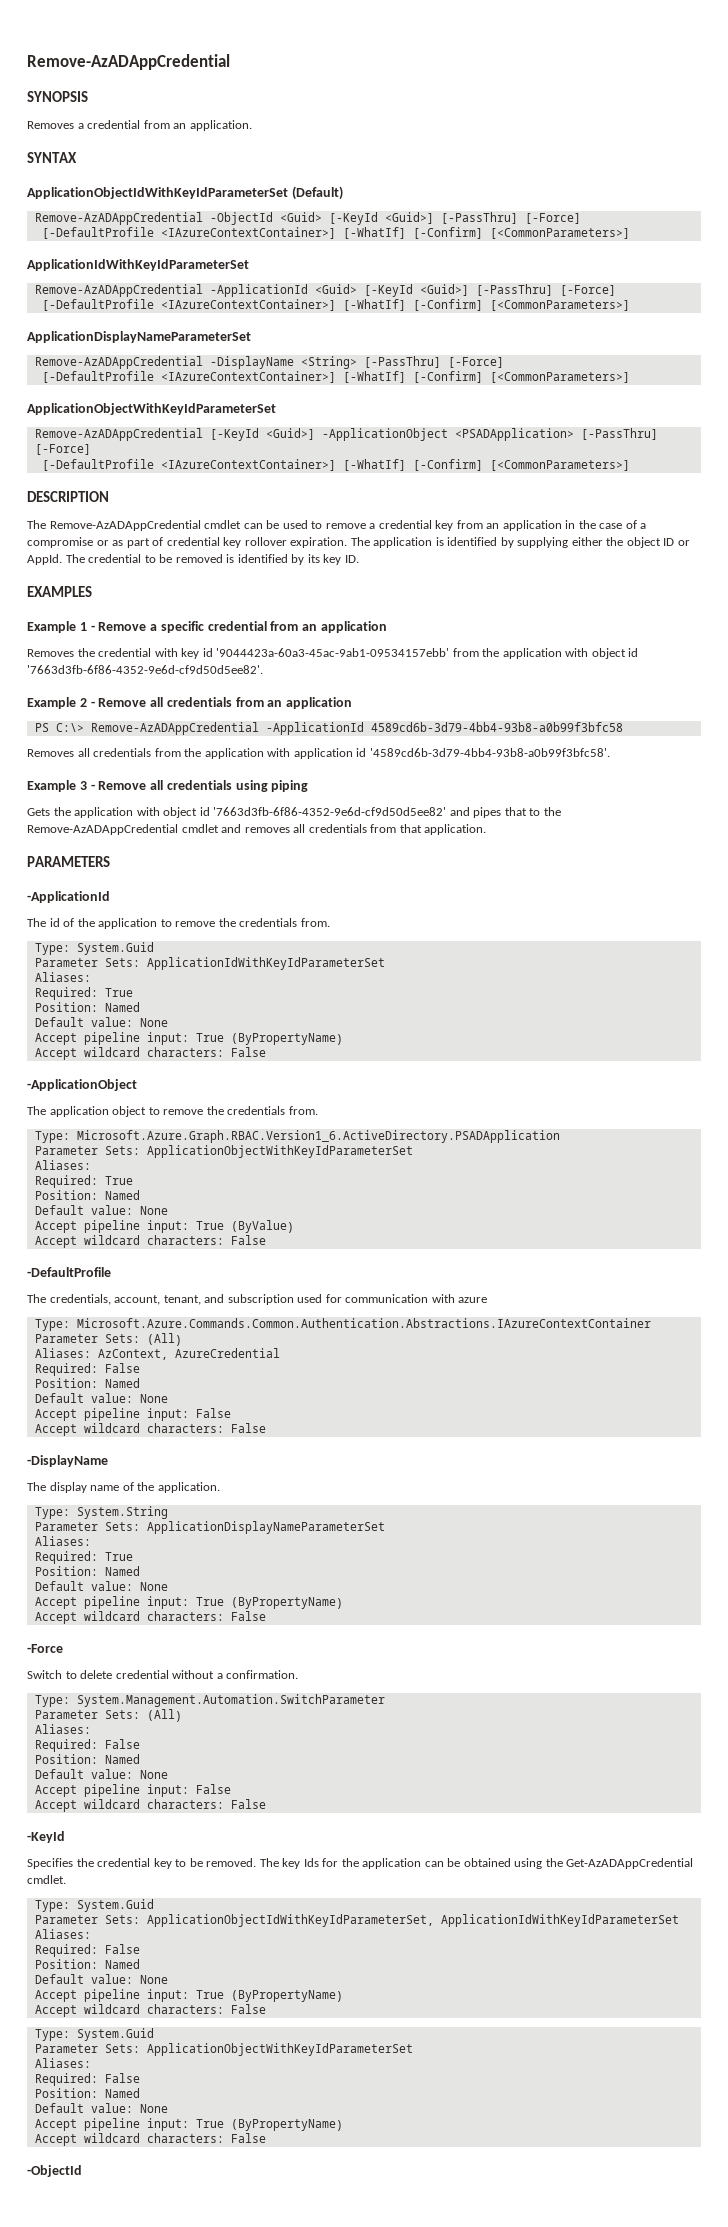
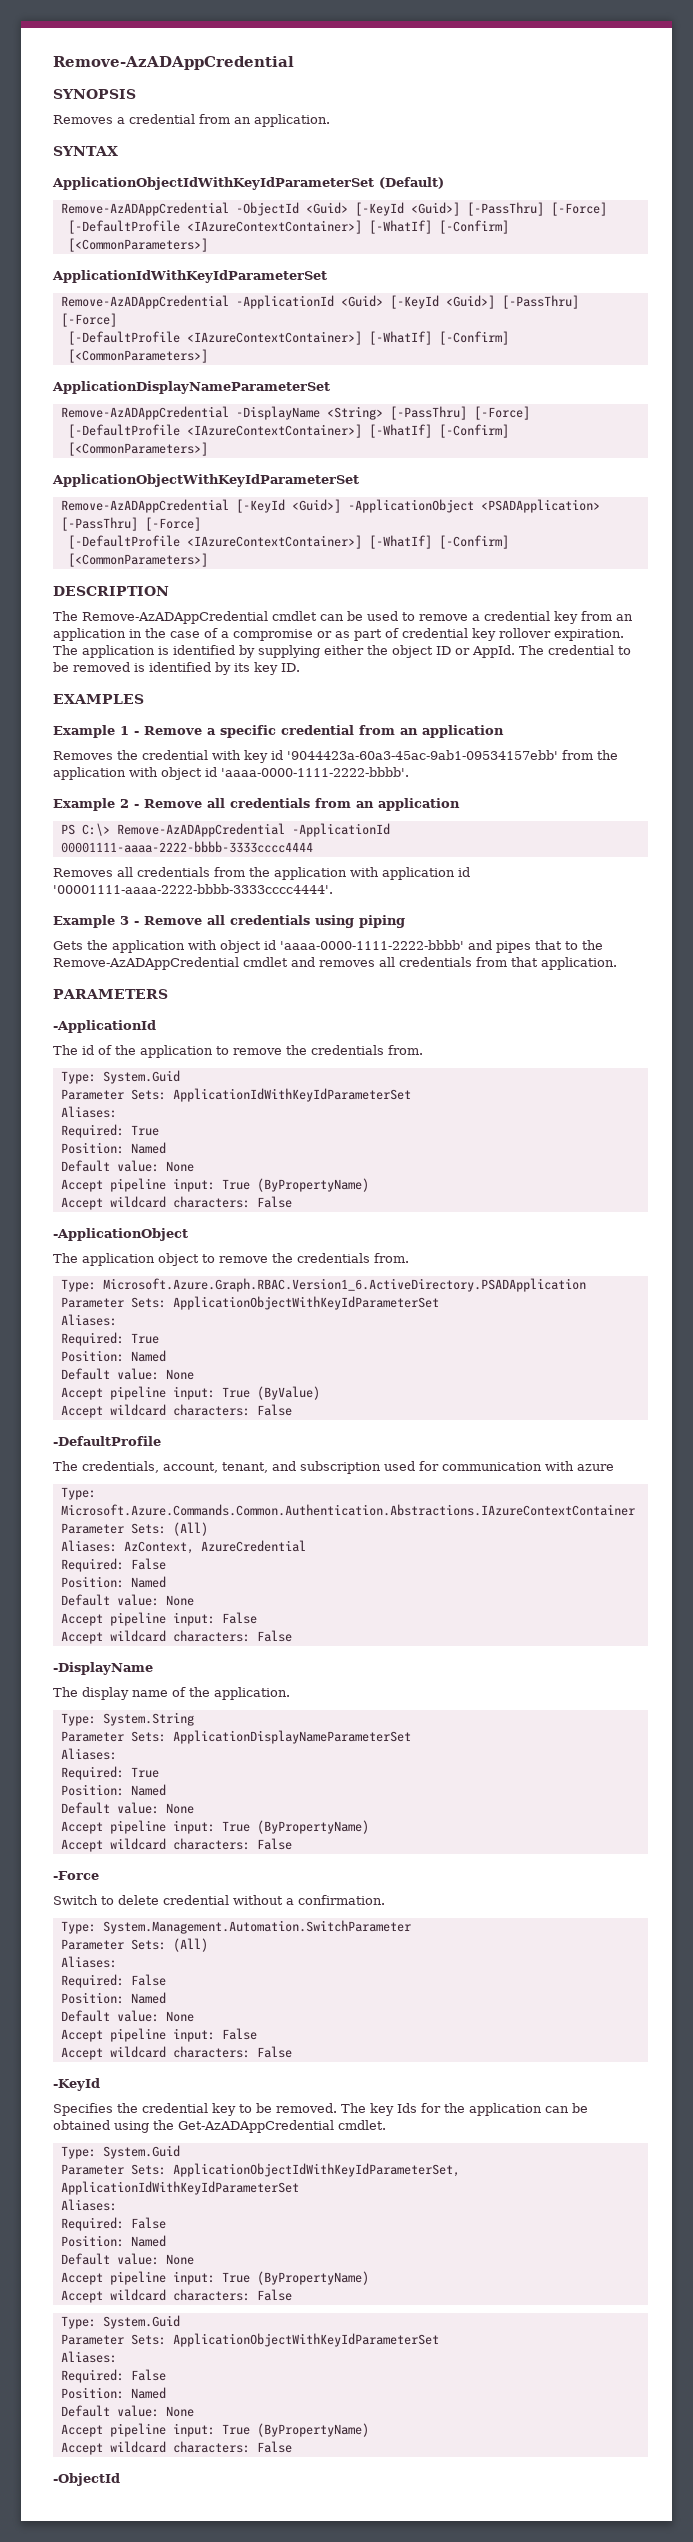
- Removes the credential with key id '9044423a-60a3-45ac-9ab1-09534157ebb' from the application with object id '7663d3fb-6f86-4352-9e6d-cf9d50d5ee82'.
+ Removes the credential with key id '9044423a-60a3-45ac-9ab1-09534157ebb' from the application with object id 'aaaa-0000-1111-2222-bbbb'.
- PS C:\> Remove-AzADAppCredential -ApplicationId 4589cd6b-3d79-4bb4-93b8-a0b99f3bfc58
+ PS C:\> Remove-AzADAppCredential -ApplicationId 00001111-aaaa-2222-bbbb-3333cccc4444
- Removes all credentials from the application with application id '4589cd6b-3d79-4bb4-93b8-a0b99f3bfc58'.
+ Removes all credentials from the application with application id '00001111-aaaa-2222-bbbb-3333cccc4444'.
- Gets the application with object id '7663d3fb-6f86-4352-9e6d-cf9d50d5ee82' and pipes that to the Remove-AzADAppCredential cmdlet and removes all credentials from that application.
+ Gets the application with object id 'aaaa-0000-1111-2222-bbbb' and pipes that to the Remove-AzADAppCredential cmdlet and removes all credentials from that application.

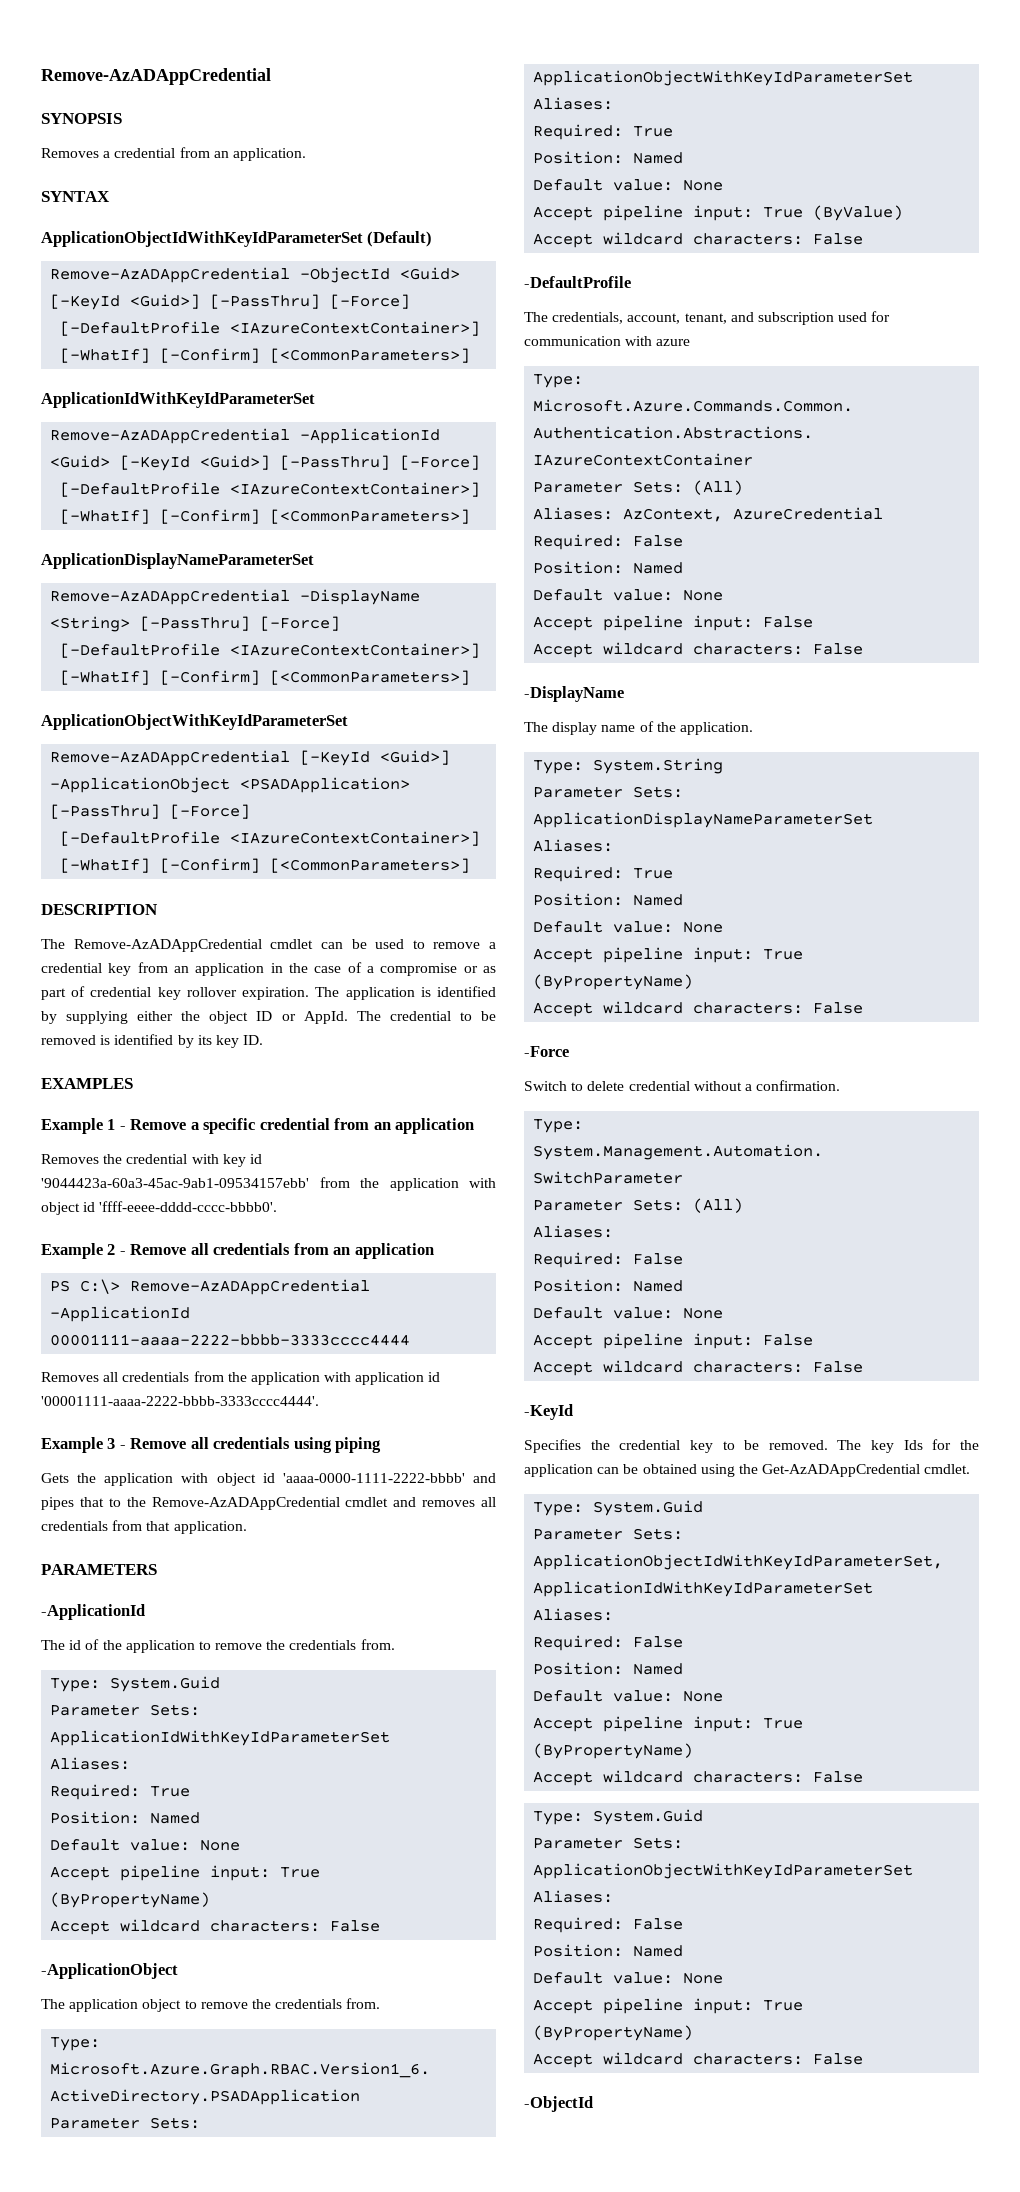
- Removes the credential with key id '9044423a-60a3-45ac-9ab1-09534157ebb' from the application with object id 'aaaa-0000-1111-2222-bbbb'.
+ Removes the credential with key id '9044423a-60a3-45ac-9ab1-09534157ebb' from the application with object id 'ffff-eeee-dddd-cccc-bbbb0'.

